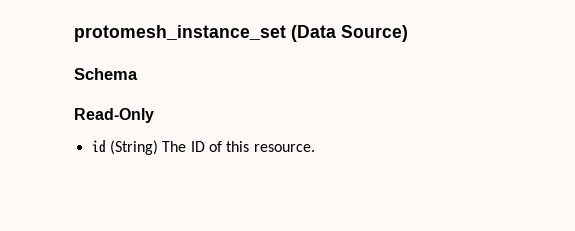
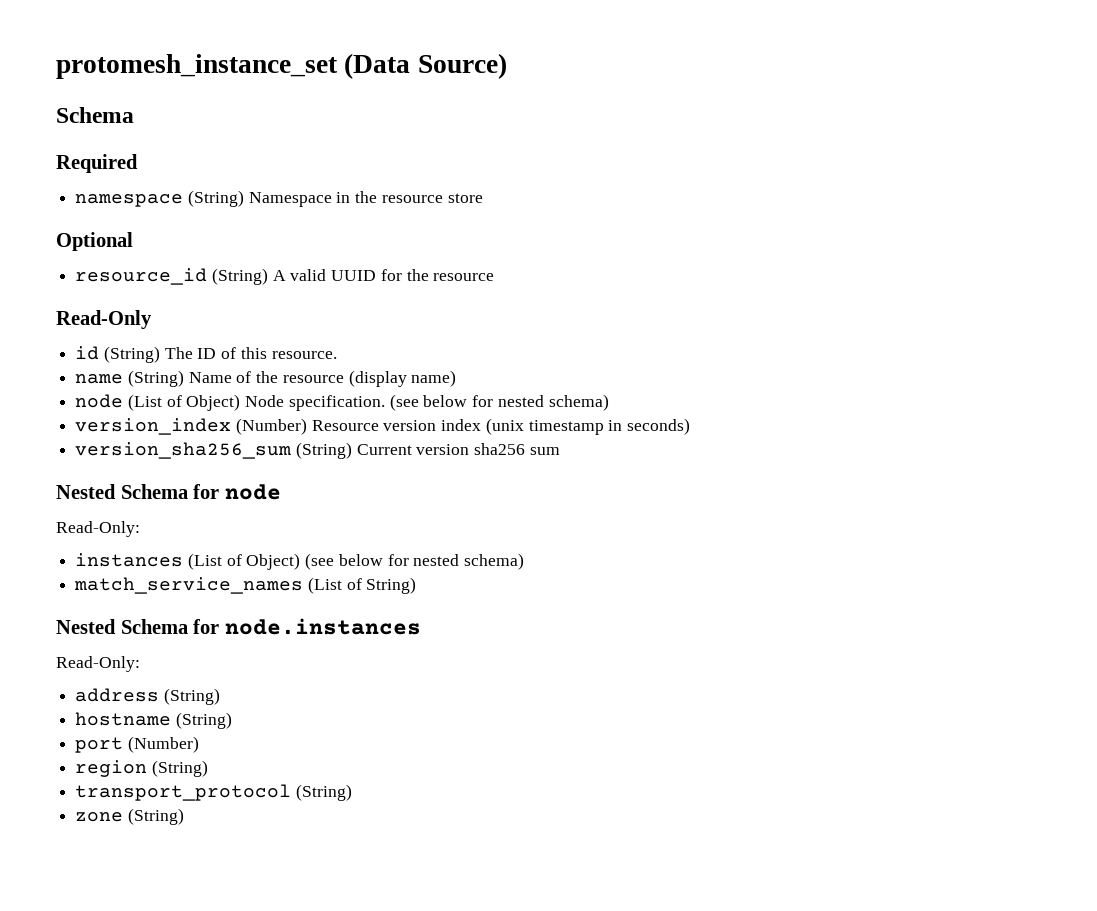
+ Required
+ namespace (String) Namespace in the resource store
+ Optional
+ resource_id (String) A valid UUID for the resource
+ name (String) Name of the resource (display name)
+ node (List of Object) Node specification. (see below for nested schema)
+ version_index (Number) Resource version index (unix timestamp in seconds)
+ version_sha256_sum (String) Current version sha256 sum
+ Nested Schema for node
+ Read-Only:
+ instances (List of Object) (see below for nested schema)
+ match_service_names (List of String)
+ Nested Schema for node.instances
+ Read-Only:
+ address (String)
+ hostname (String)
+ port (Number)
+ region (String)
+ transport_protocol (String)
+ zone (String)

